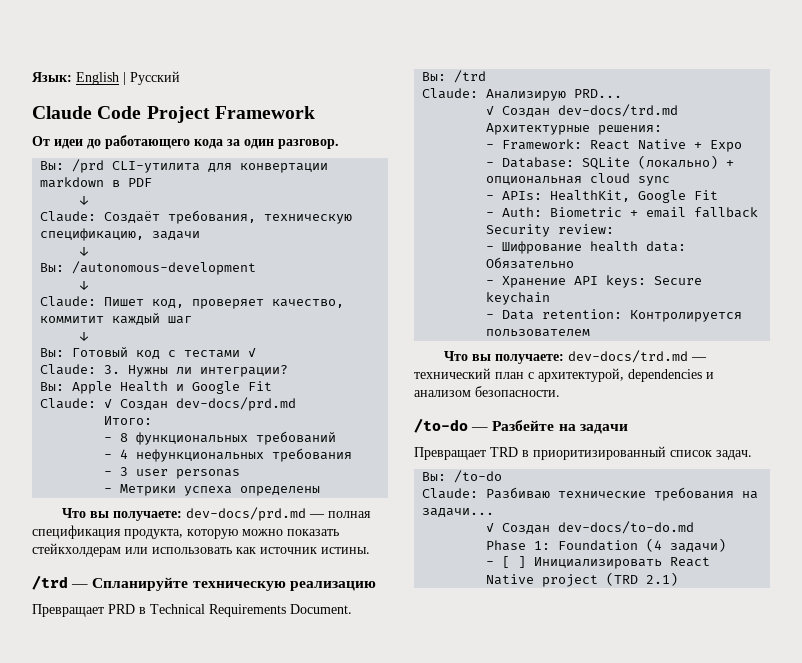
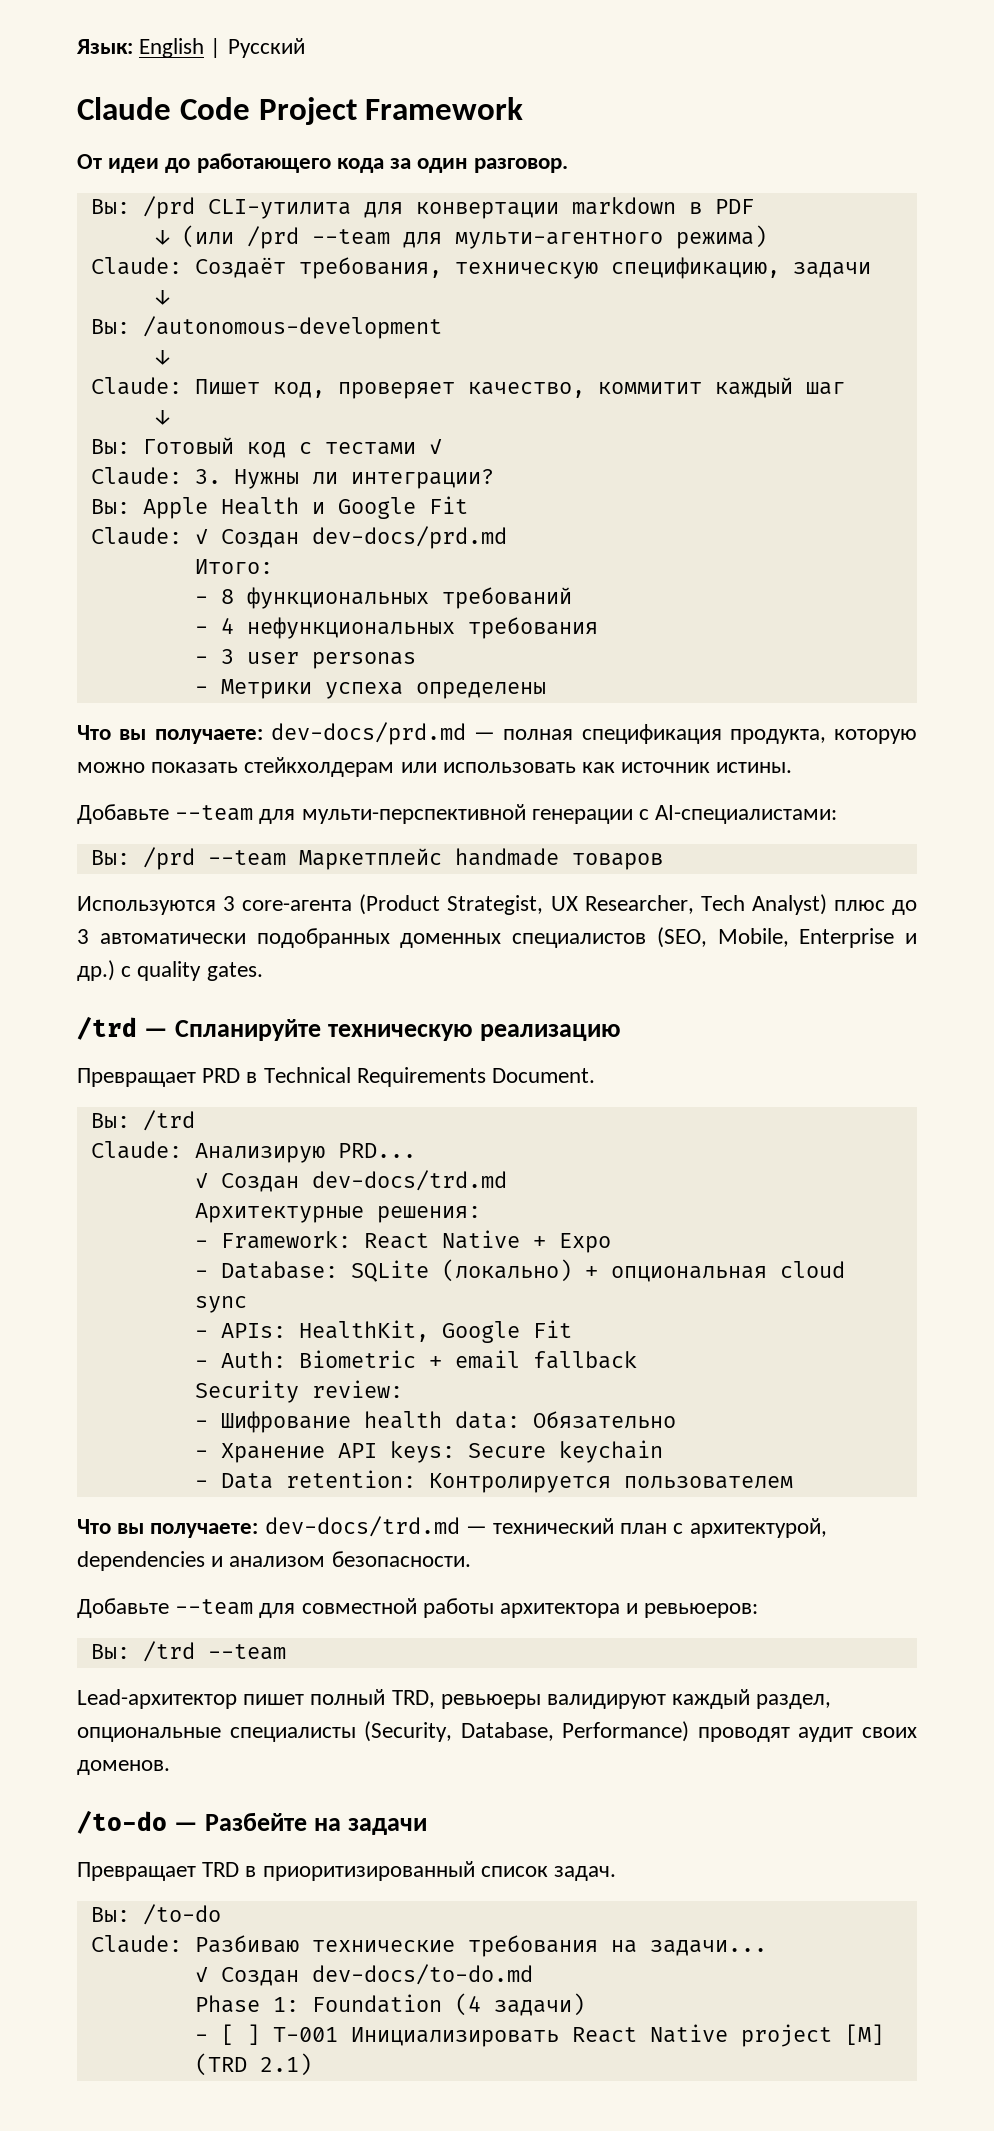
  Вы: /prd CLI-утилита для конвертации markdown в PDF
- ↓
+ ↓ (или /prd --team для мульти-агентного режима)
+ Добавьте --team для мульти-перспективной генерации с AI-специалистами:
+ Вы: /prd --team Маркетплейс handmade товаров
+ Используются 3 core-агента (Product Strategist, UX Researcher, Tech Analyst) плюс до 3 автоматически подобранных доменных специалистов (SEO, Mobile, Enterprise и др.) с quality gates.
+ Добавьте --team для совместной работы архитектора и ревьюеров:
+ Вы: /trd --team
+ Lead-архитектор пишет полный TRD, ревьюеры валидируют каждый раздел, опциональные специалисты (Security, Database, Performance) проводят аудит своих доменов.
- - [ ] Инициализировать React Native project (TRD 2.1)
+ - [ ] T-001 Инициализировать React Native project [M] (TRD 2.1)

